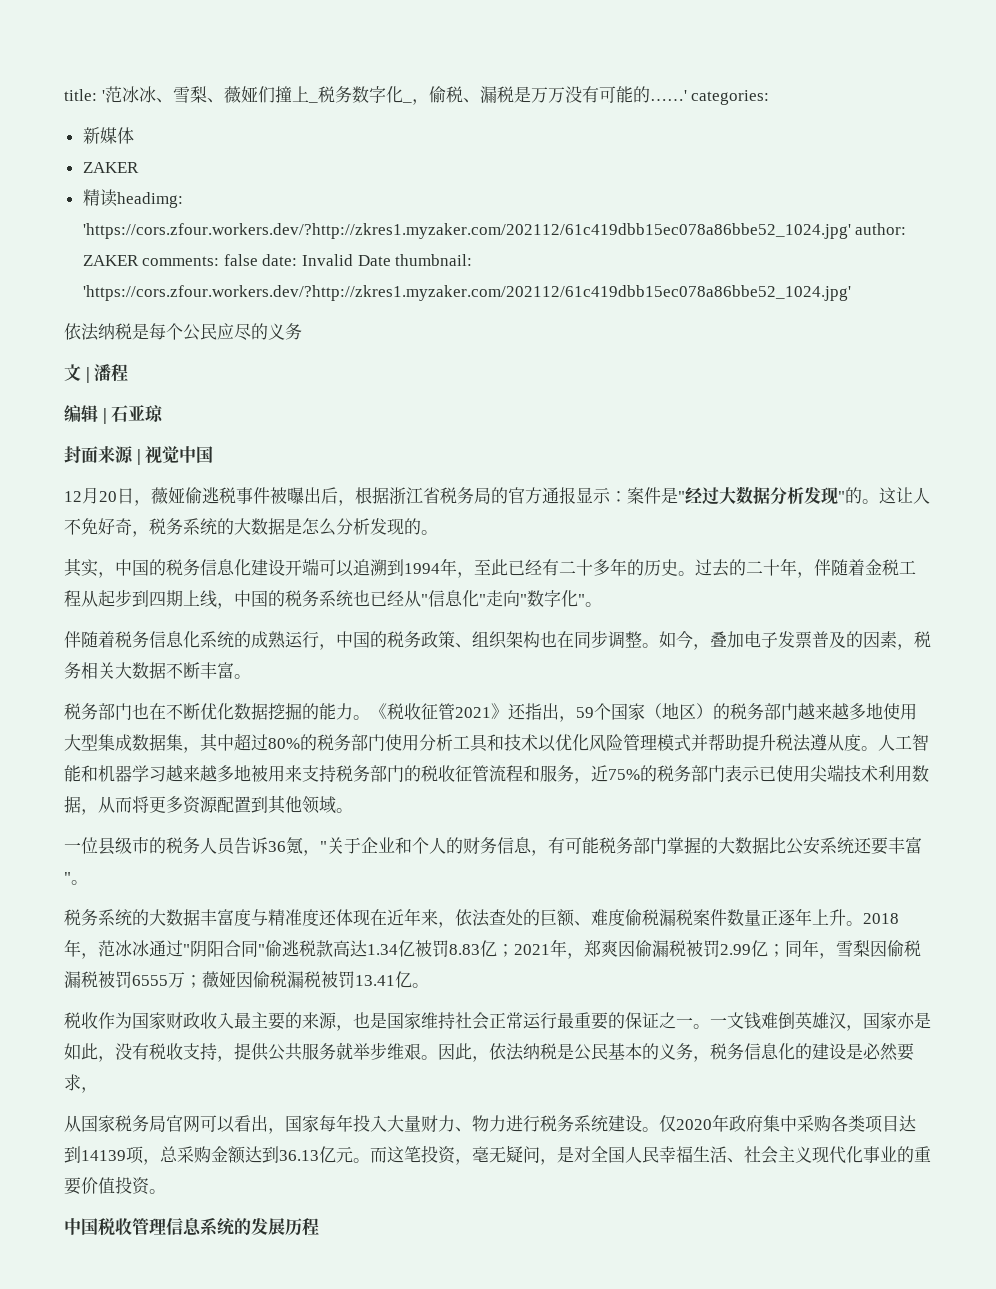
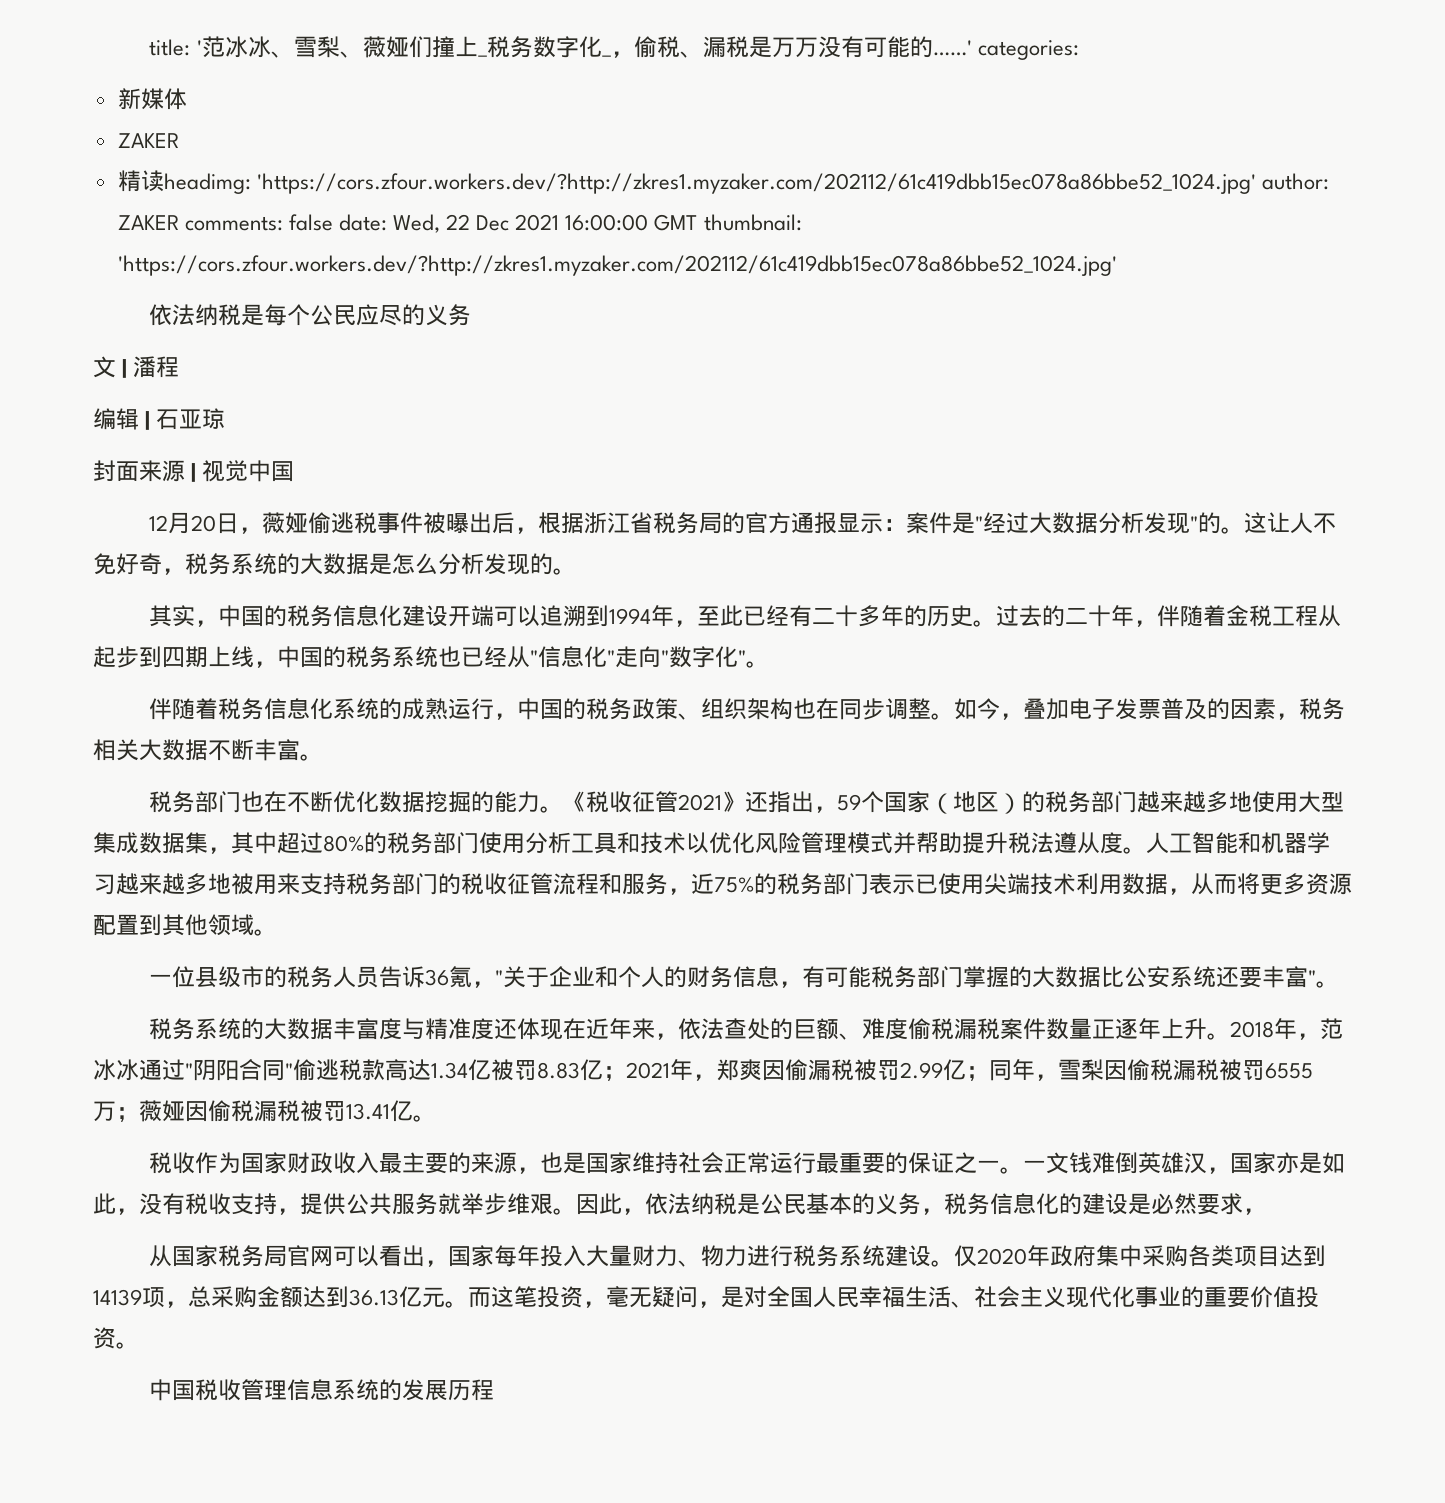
- 精读headimg: 'https://cors.zfour.workers.dev/?http://zkres1.myzaker.com/202112/61c419dbb15ec078a86bbe52_1024.jpg' author: ZAKER comments: false date: Invalid Date thumbnail: 'https://cors.zfour.workers.dev/?http://zkres1.myzaker.com/202112/61c419dbb15ec078a86bbe52_1024.jpg'
+ 精读headimg: 'https://cors.zfour.workers.dev/?http://zkres1.myzaker.com/202112/61c419dbb15ec078a86bbe52_1024.jpg' author: ZAKER comments: false date: Wed, 22 Dec 2021 16:00:00 GMT thumbnail: 'https://cors.zfour.workers.dev/?http://zkres1.myzaker.com/202112/61c419dbb15ec078a86bbe52_1024.jpg'

